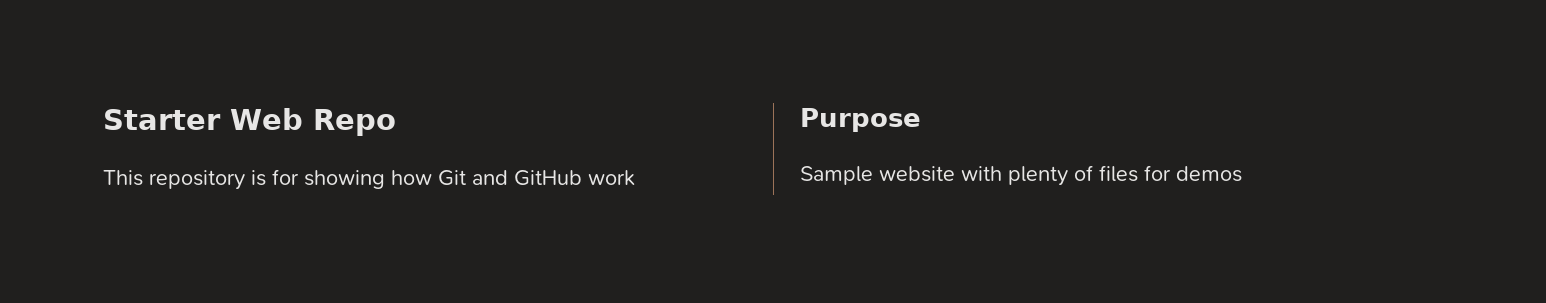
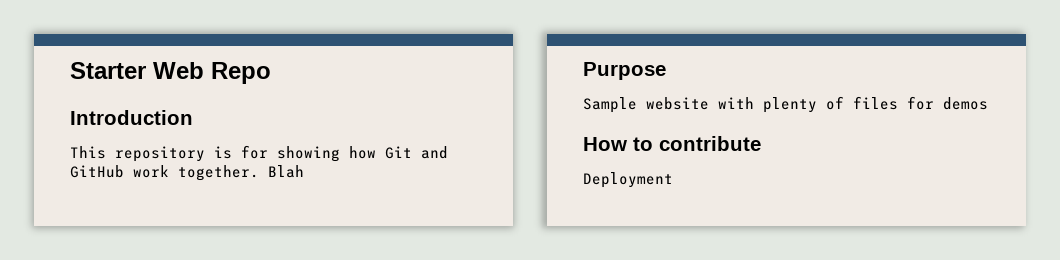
+ Introduction
- This repository is for showing how Git and GitHub work
+ This repository is for showing how Git and GitHub work together. Blah
+ How to contribute
+ Deployment

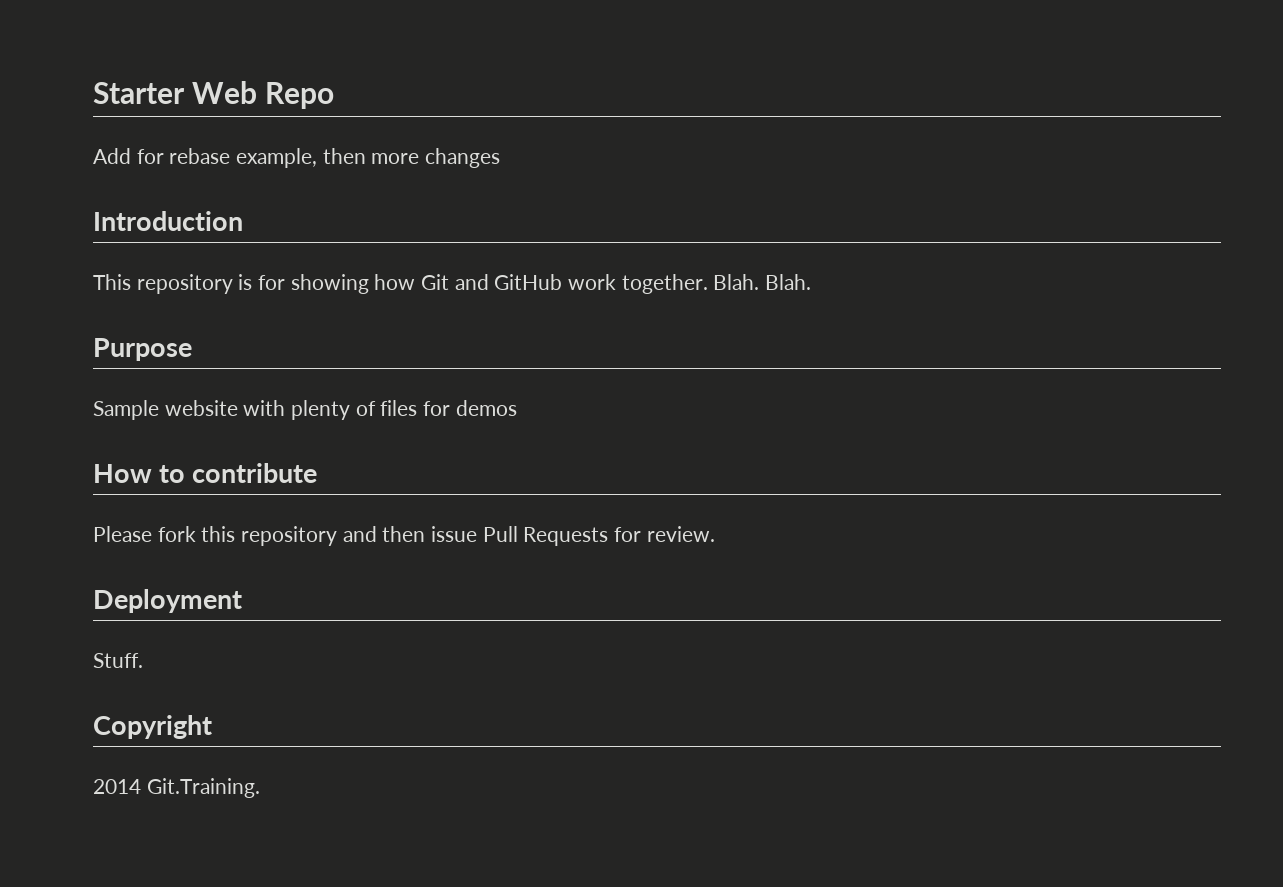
+ Add for rebase example, then more changes
- Blah
+ Blah. Blah.
+ Please fork this repository and then issue Pull Requests for review.
  Deployment
+ Stuff.
+ Copyright
+ 2014 Git.Training.

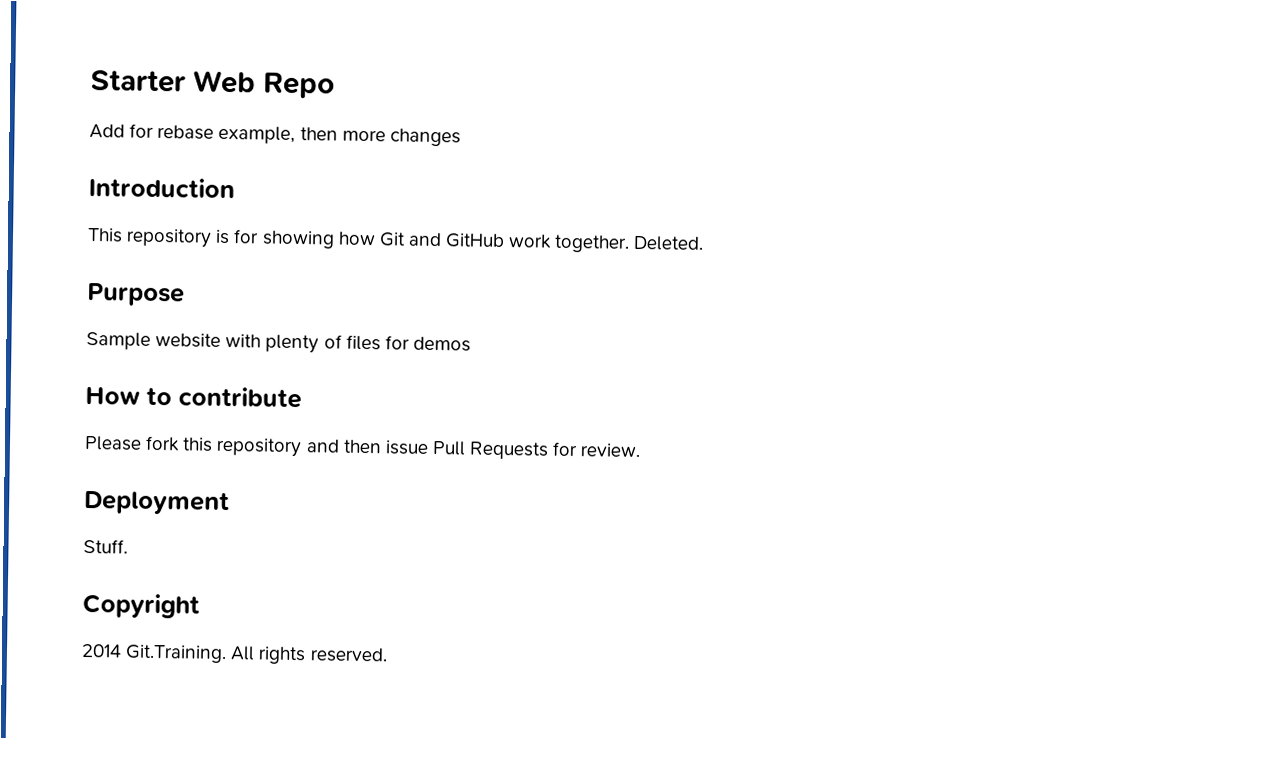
- Blah. Blah.
+ Deleted.
- 2014 Git.Training.
+ 2014 Git.Training. All rights reserved.

